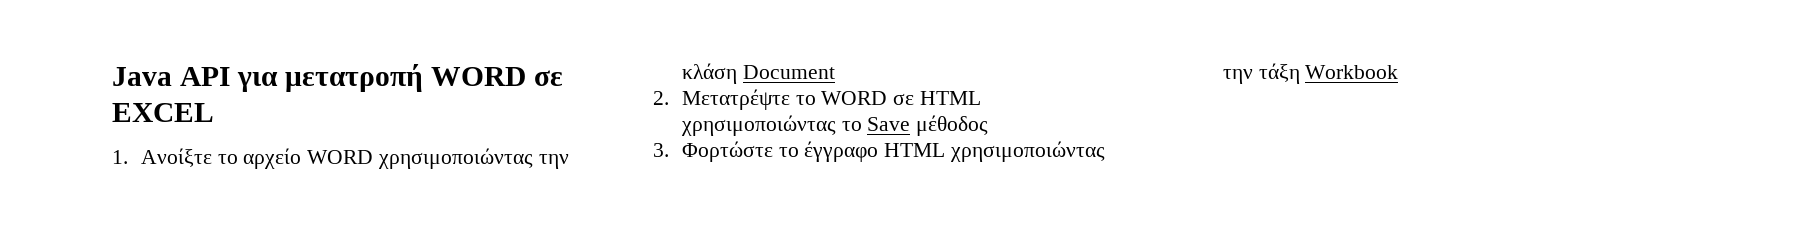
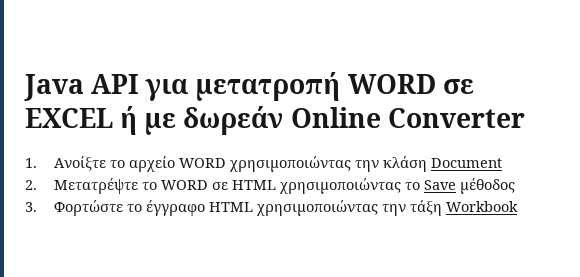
- Java API για μετατροπή WORD σε EXCEL
+ Java API για μετατροπή WORD σε EXCEL ή με δωρεάν Online Converter

